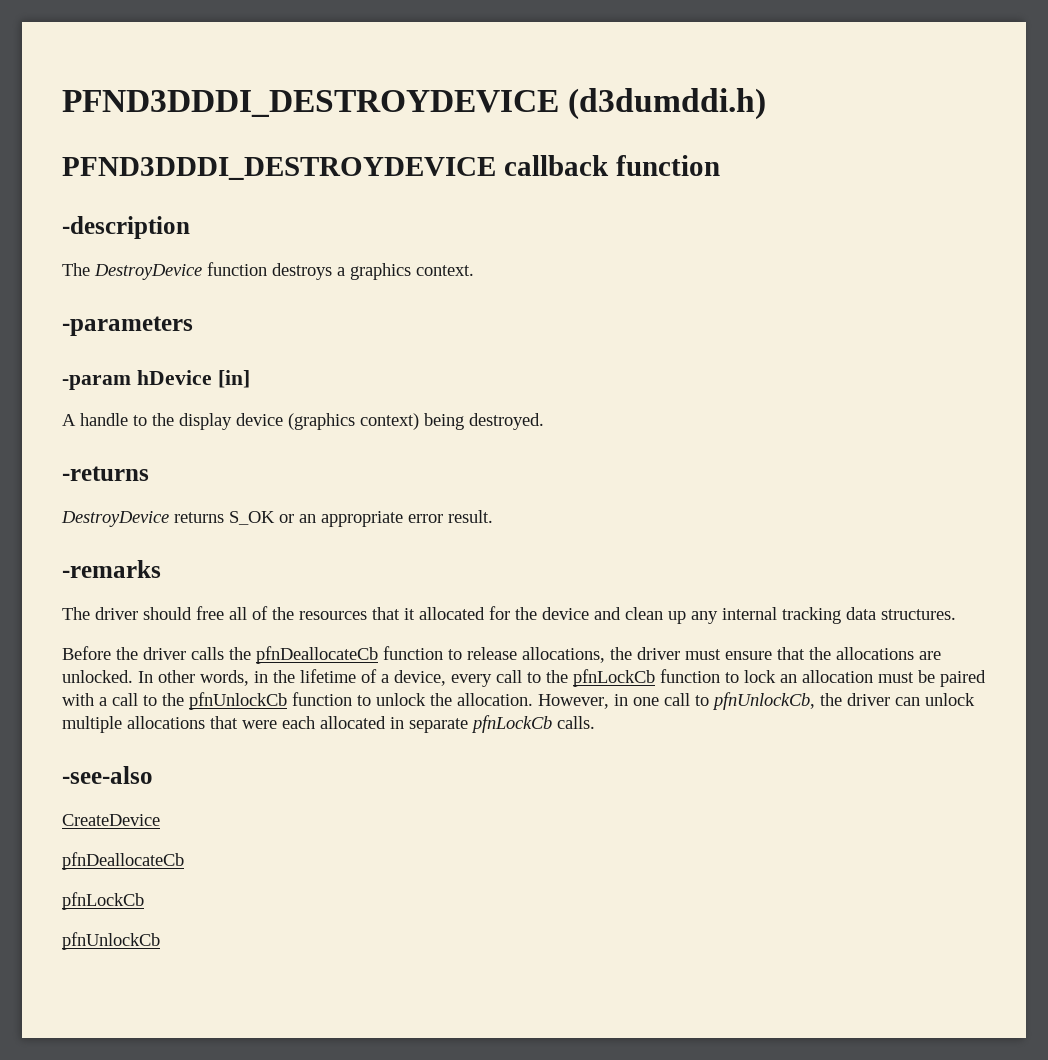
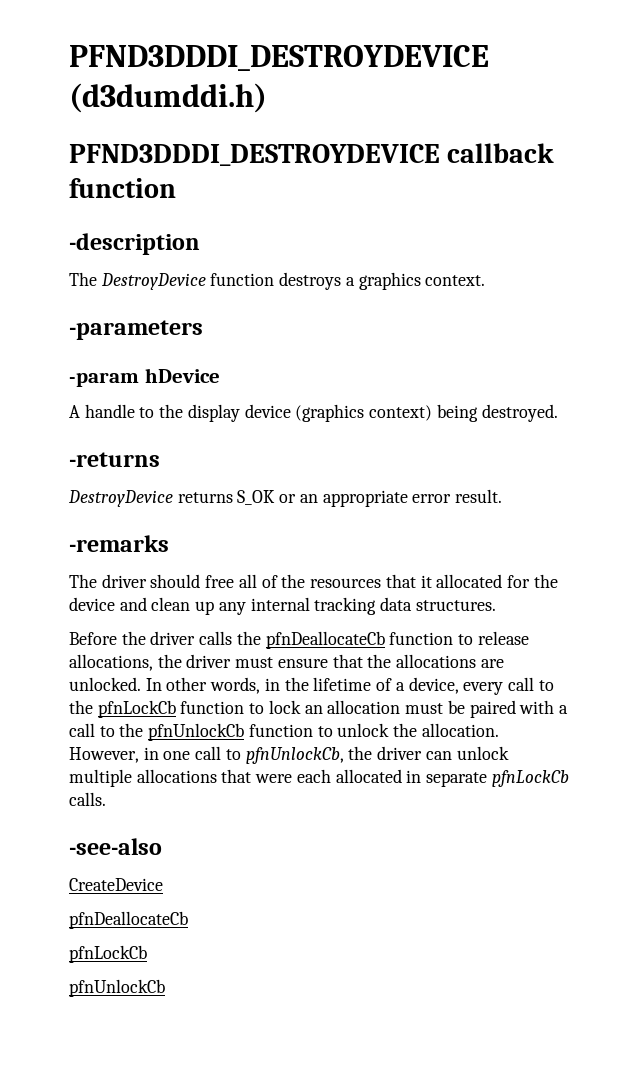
- -param hDevice [in]
+ -param hDevice

